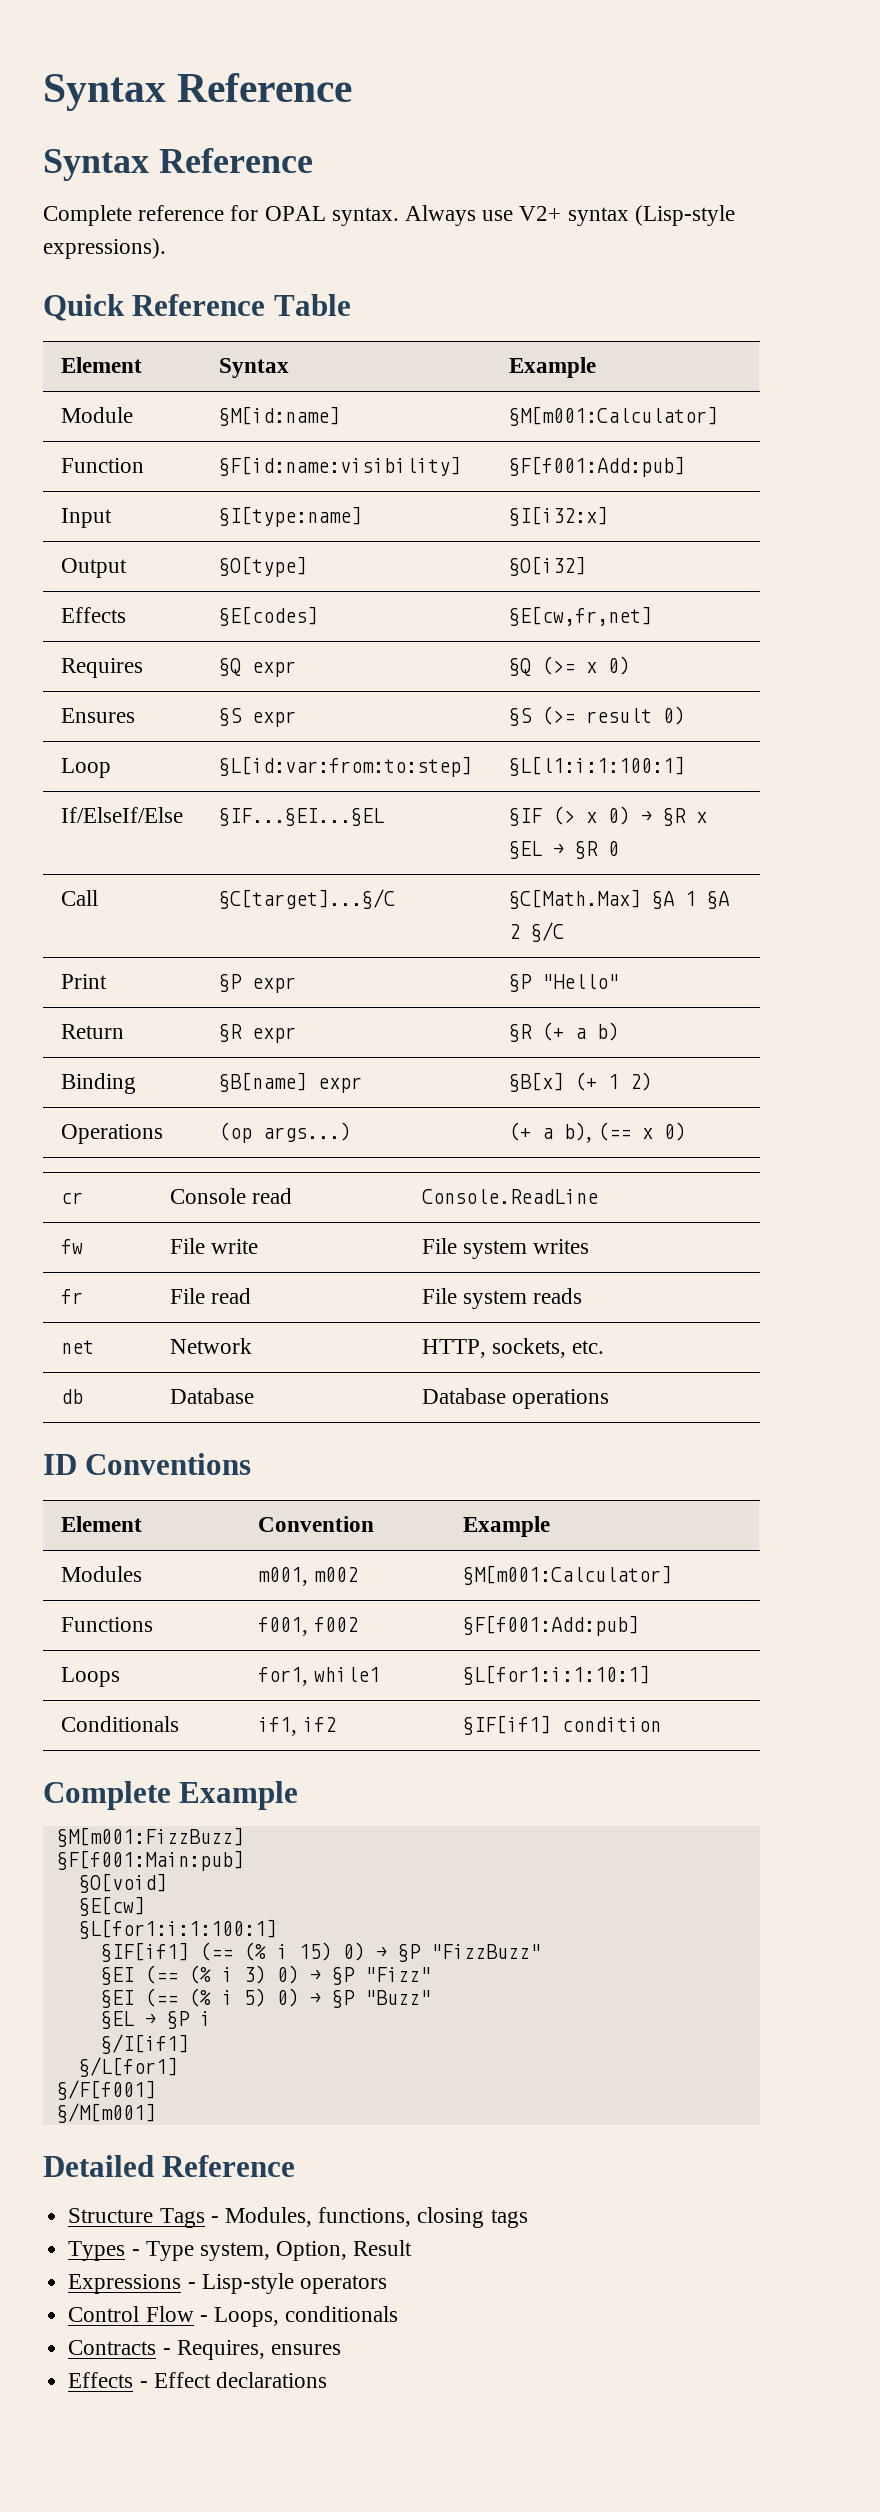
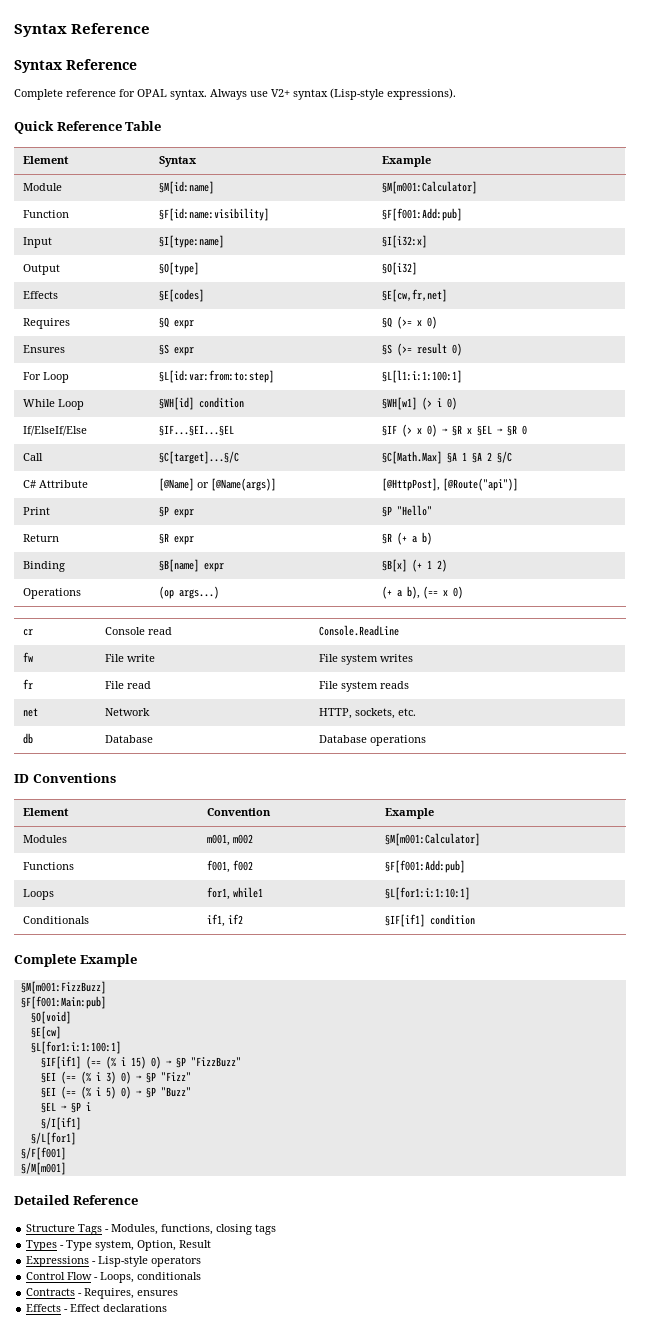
- Loop | §L[id:var:from:to:step] | §L[l1:i:1:100:1]
+ For Loop | §L[id:var:from:to:step] | §L[l1:i:1:100:1]
+ While Loop | §WH[id] condition | §WH[w1] (> i 0)
+ C# Attribute | [@Name] or [@Name(args)] | [@HttpPost], [@Route("api")]

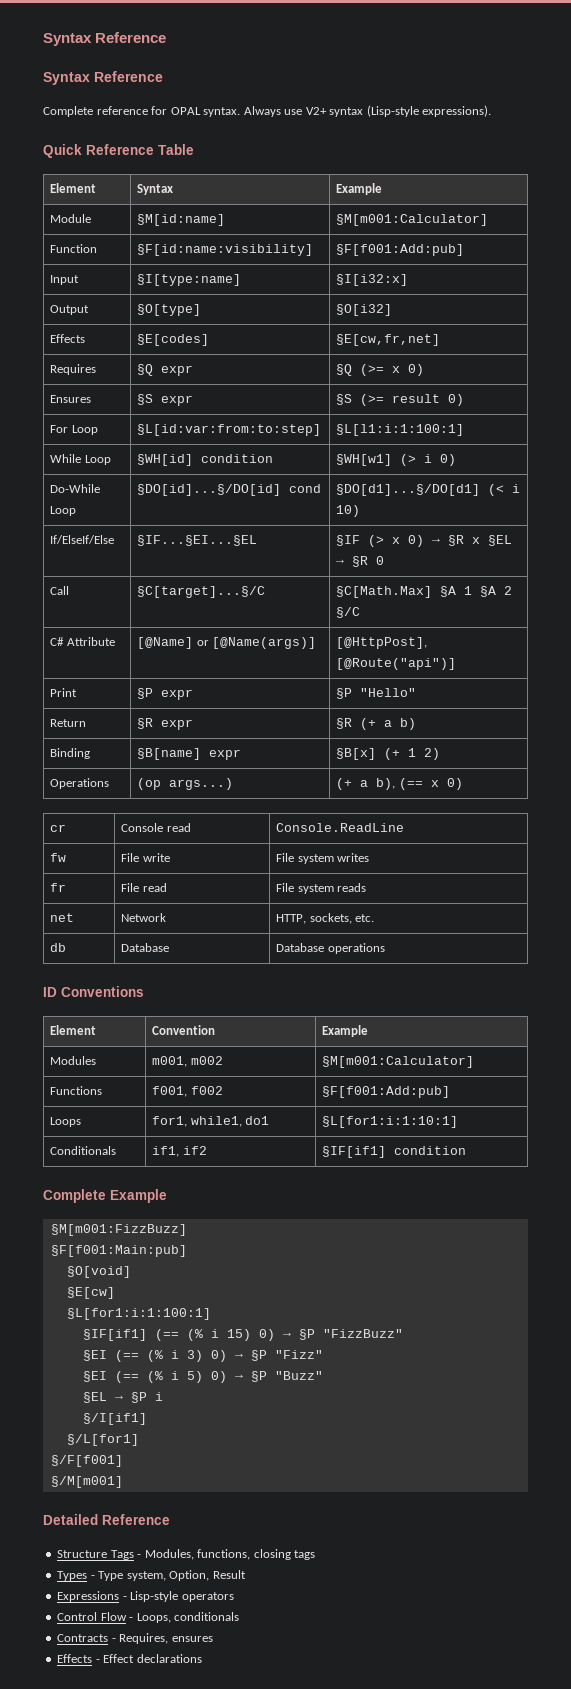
+ Do-While Loop | §DO[id]...§/DO[id] cond | §DO[d1]...§/DO[d1] (< i 10)
- Loops | for1, while1 | §L[for1:i:1:10:1]
+ Loops | for1, while1, do1 | §L[for1:i:1:10:1]

